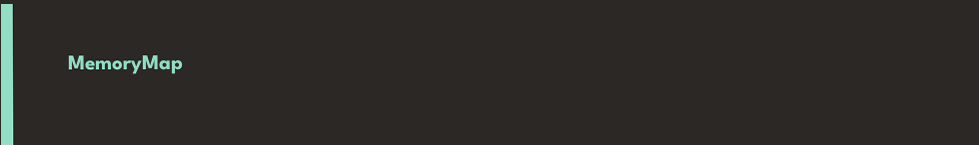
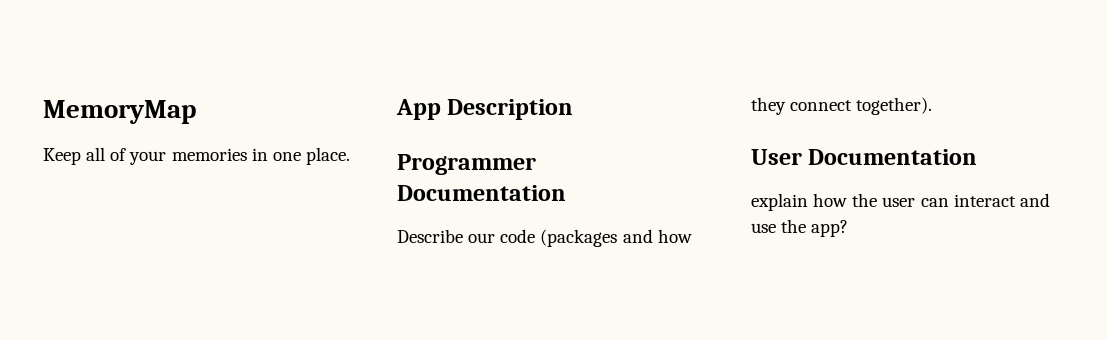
+ Keep all of your memories in one place.
+ App Description
+ Programmer Documentation
+ Describe our code (packages and how they connect together).
+ User Documentation
+ explain how the user can interact and use the app?

